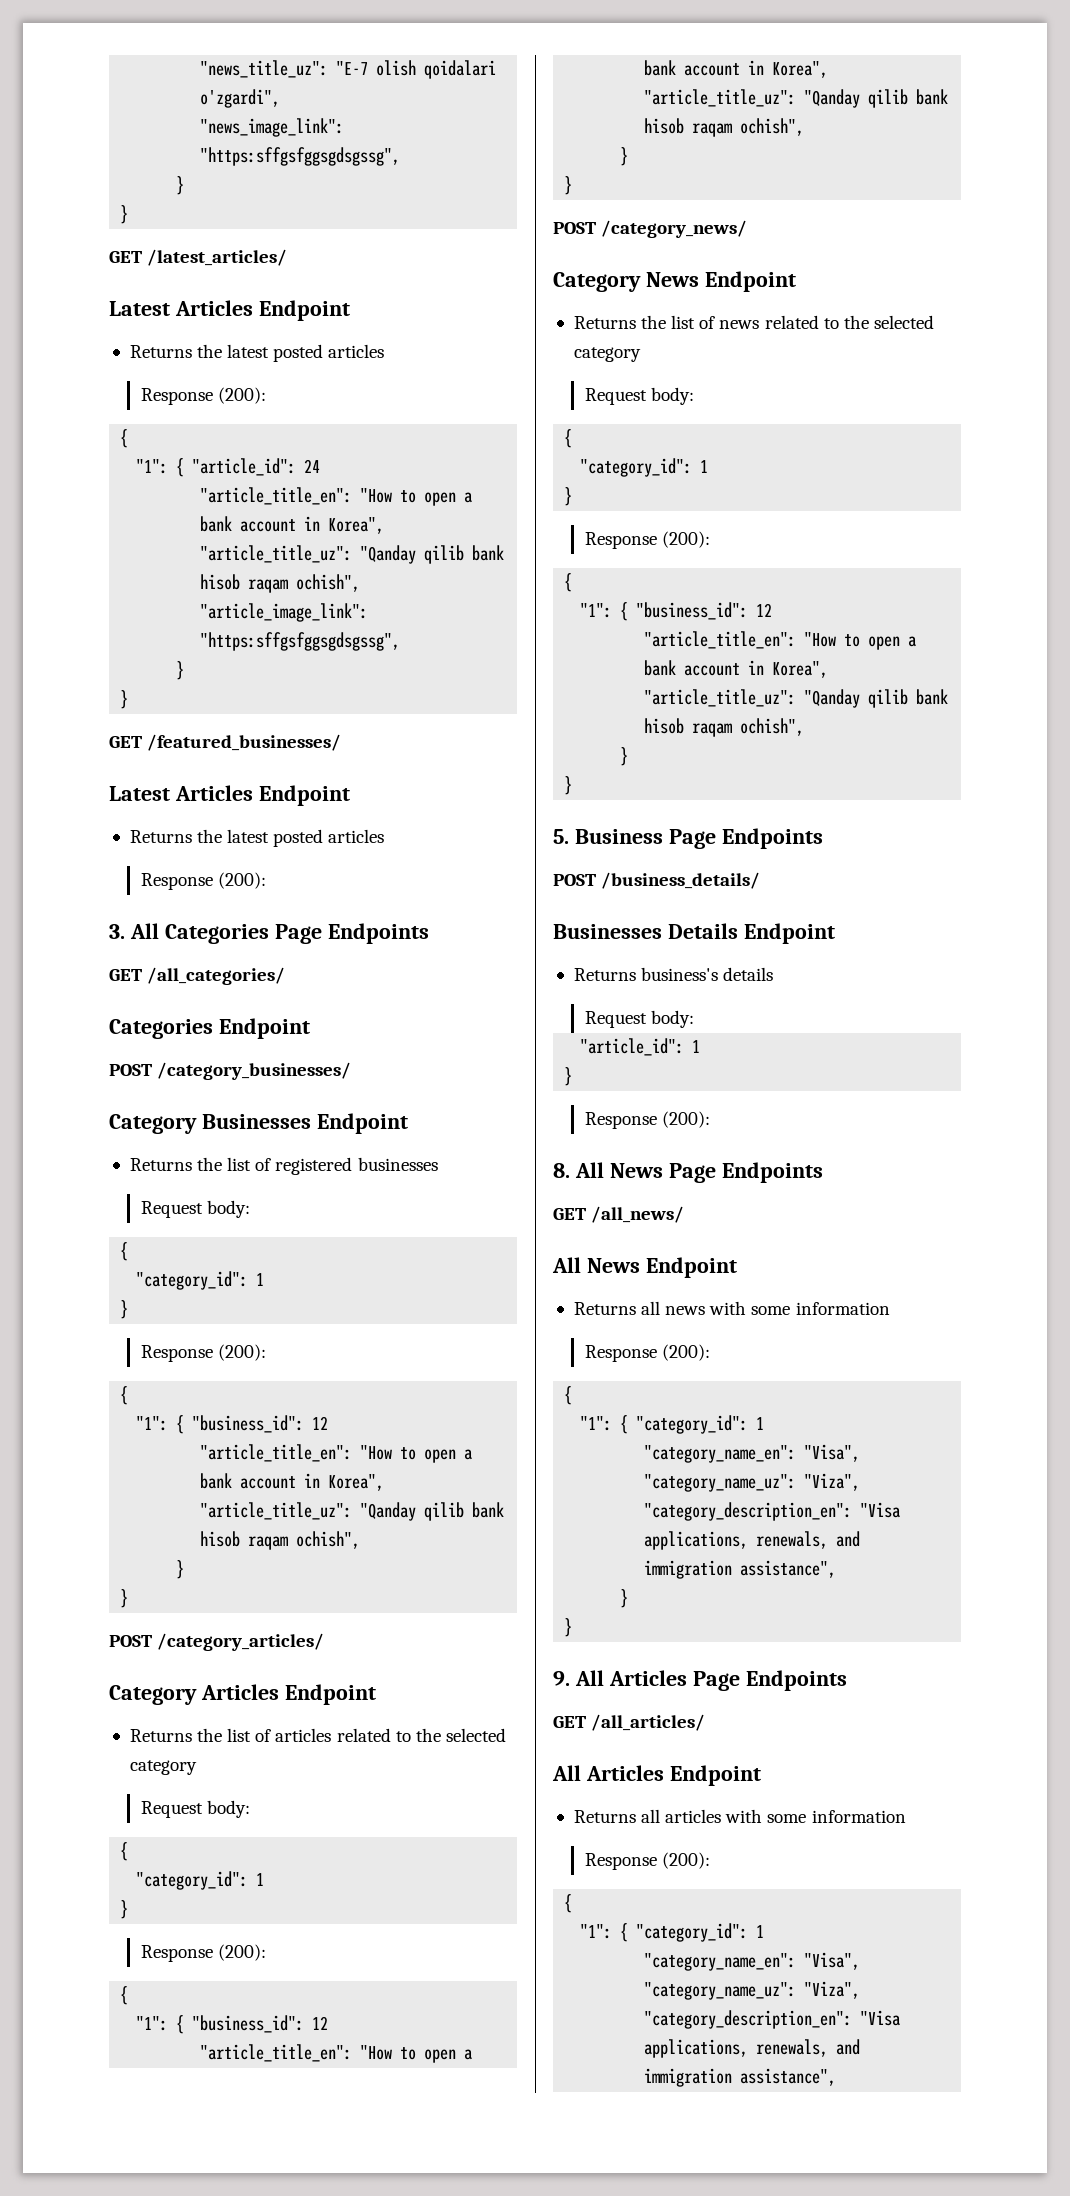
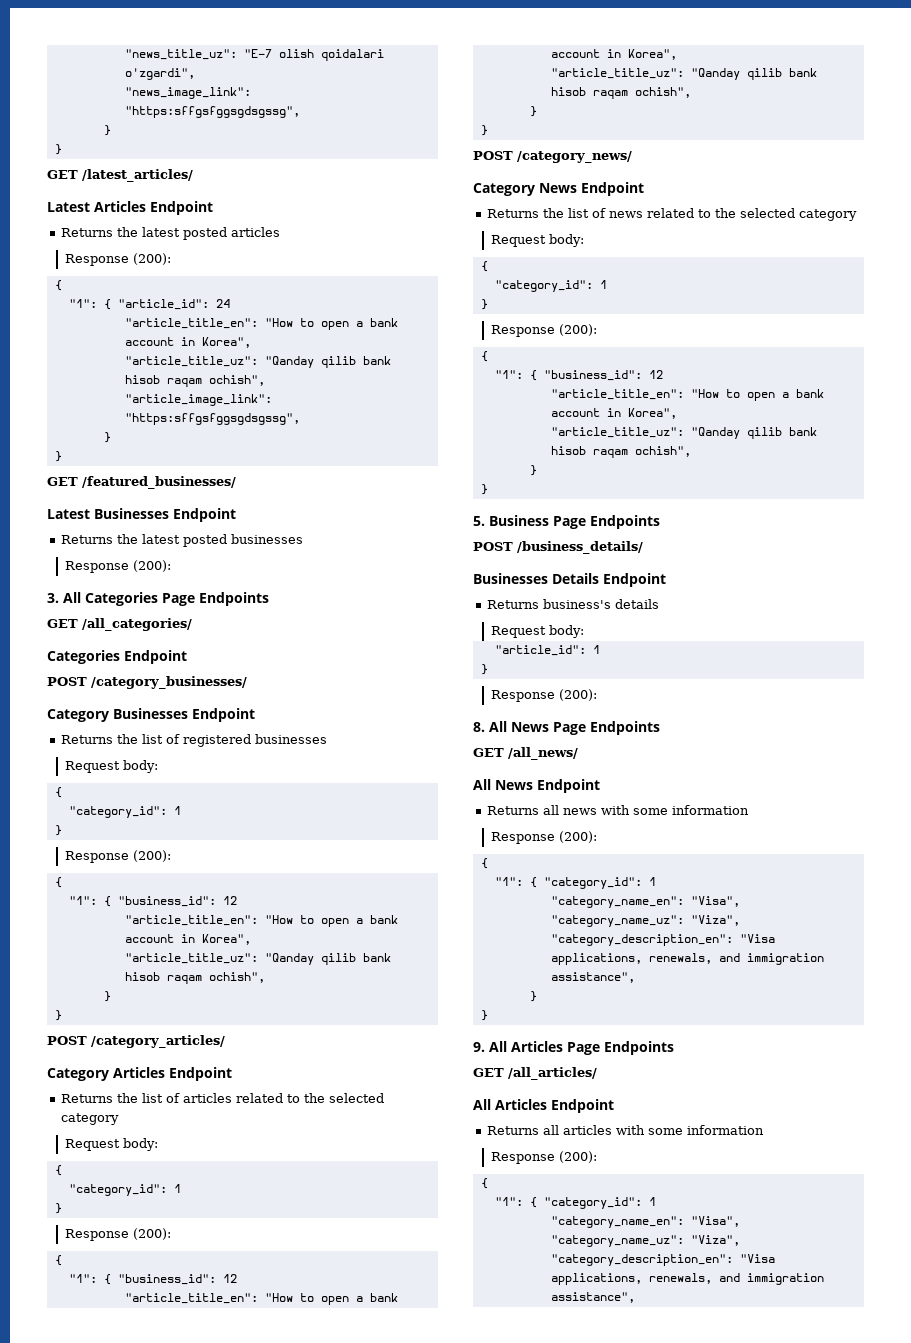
  GET /featured_businesses/
- Latest Articles Endpoint
- Returns the latest posted articles
+ Latest Businesses Endpoint
+ Returns the latest posted businesses

